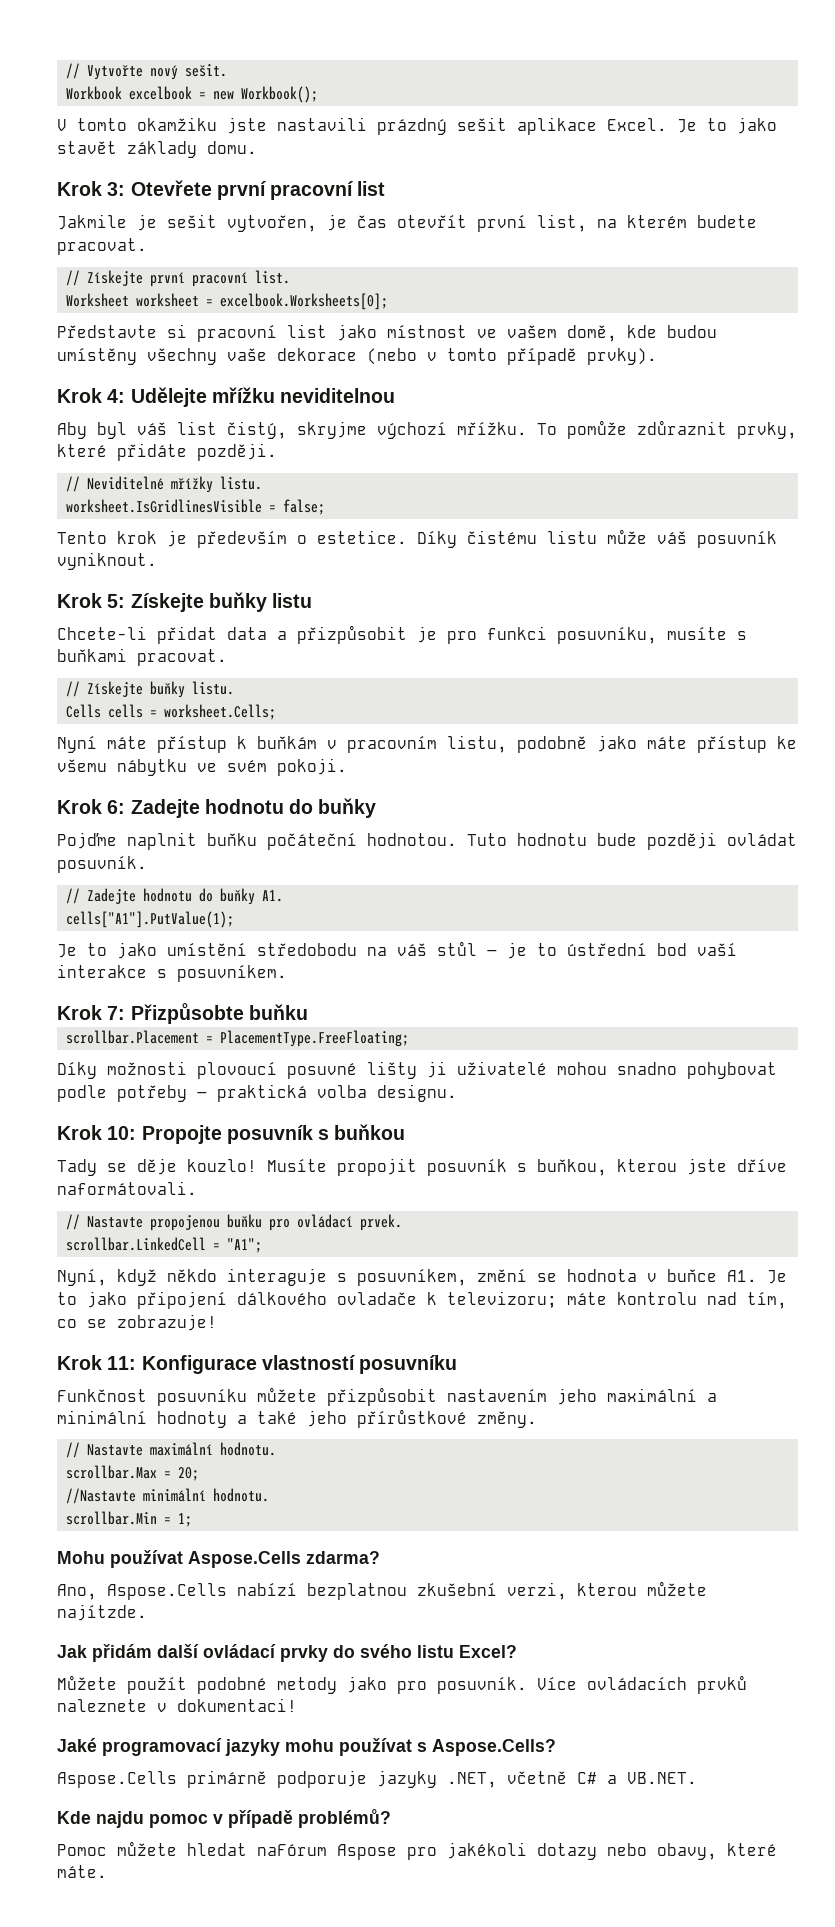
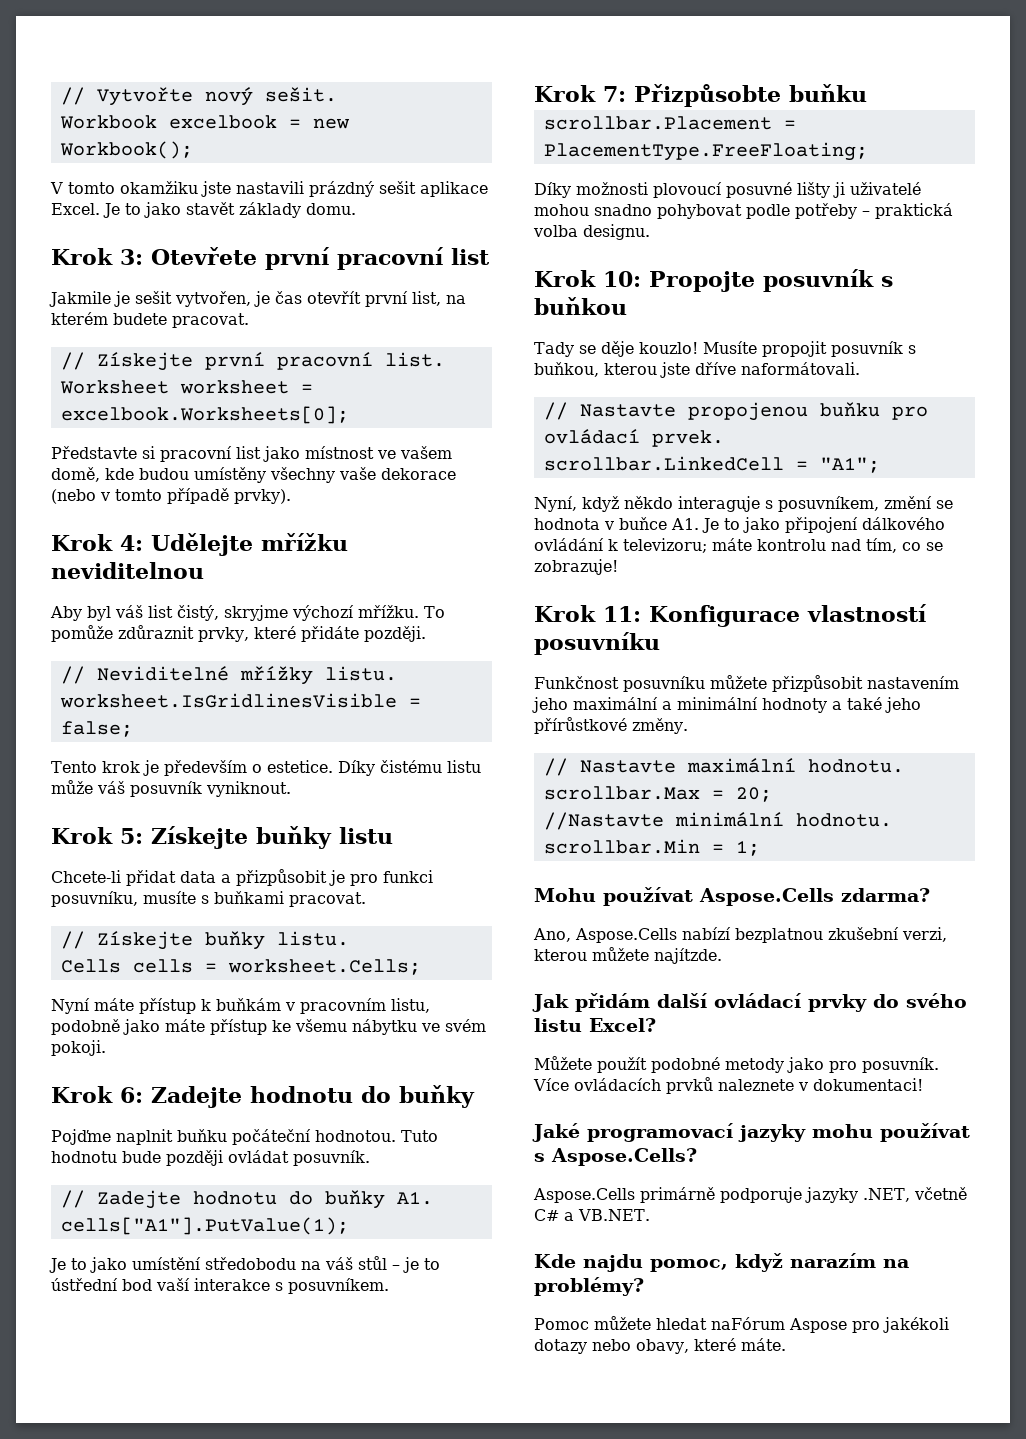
- Nyní, když někdo interaguje s posuvníkem, změní se hodnota v buňce A1. Je to jako připojení dálkového ovladače k televizoru; máte kontrolu nad tím, co se zobrazuje!
+ Nyní, když někdo interaguje s posuvníkem, změní se hodnota v buňce A1. Je to jako připojení dálkového ovládání k televizoru; máte kontrolu nad tím, co se zobrazuje!
- Kde najdu pomoc v případě problémů?
+ Kde najdu pomoc, když narazím na problémy?

